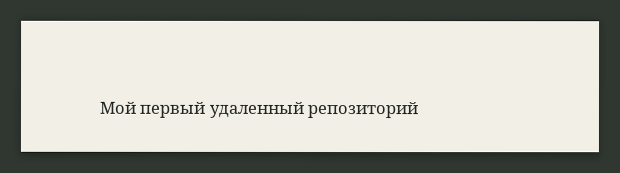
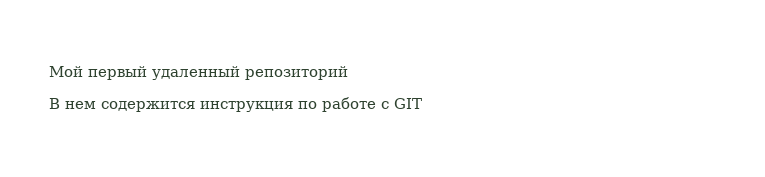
+ В нем содержится инструкция по работе с GIT

